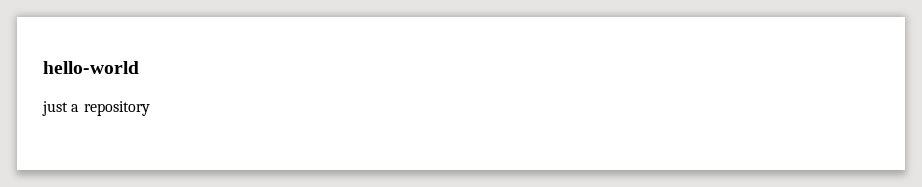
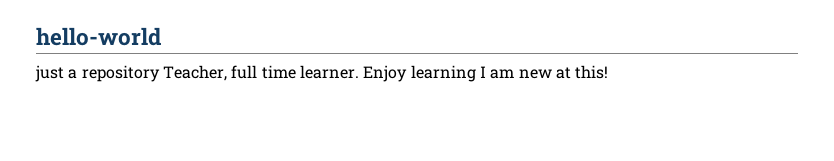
- just a repository
+ just a repository Teacher, full time learner. Enjoy learning I am new at this!

